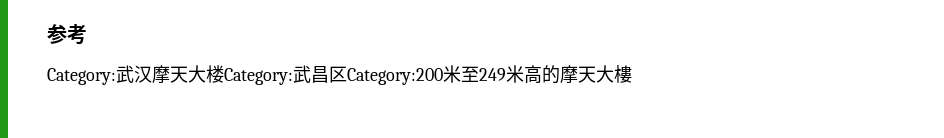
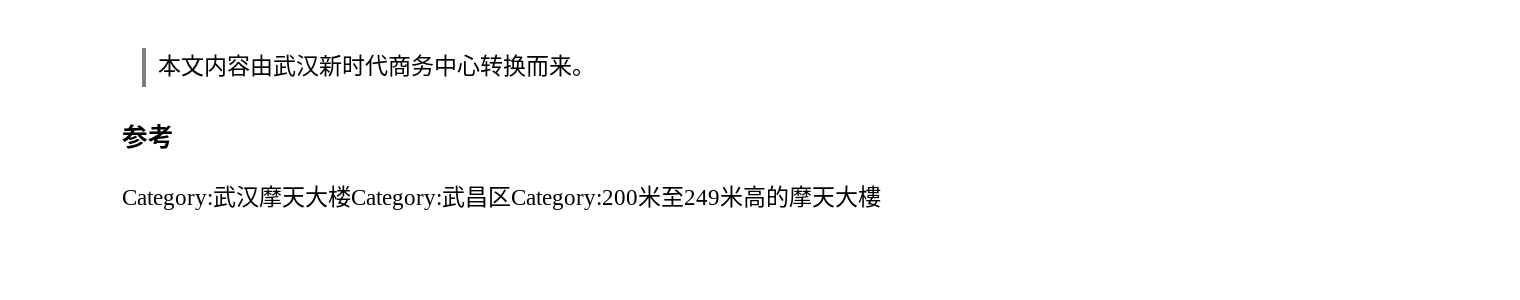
+ 本文内容由武汉新时代商务中心转换而来。

